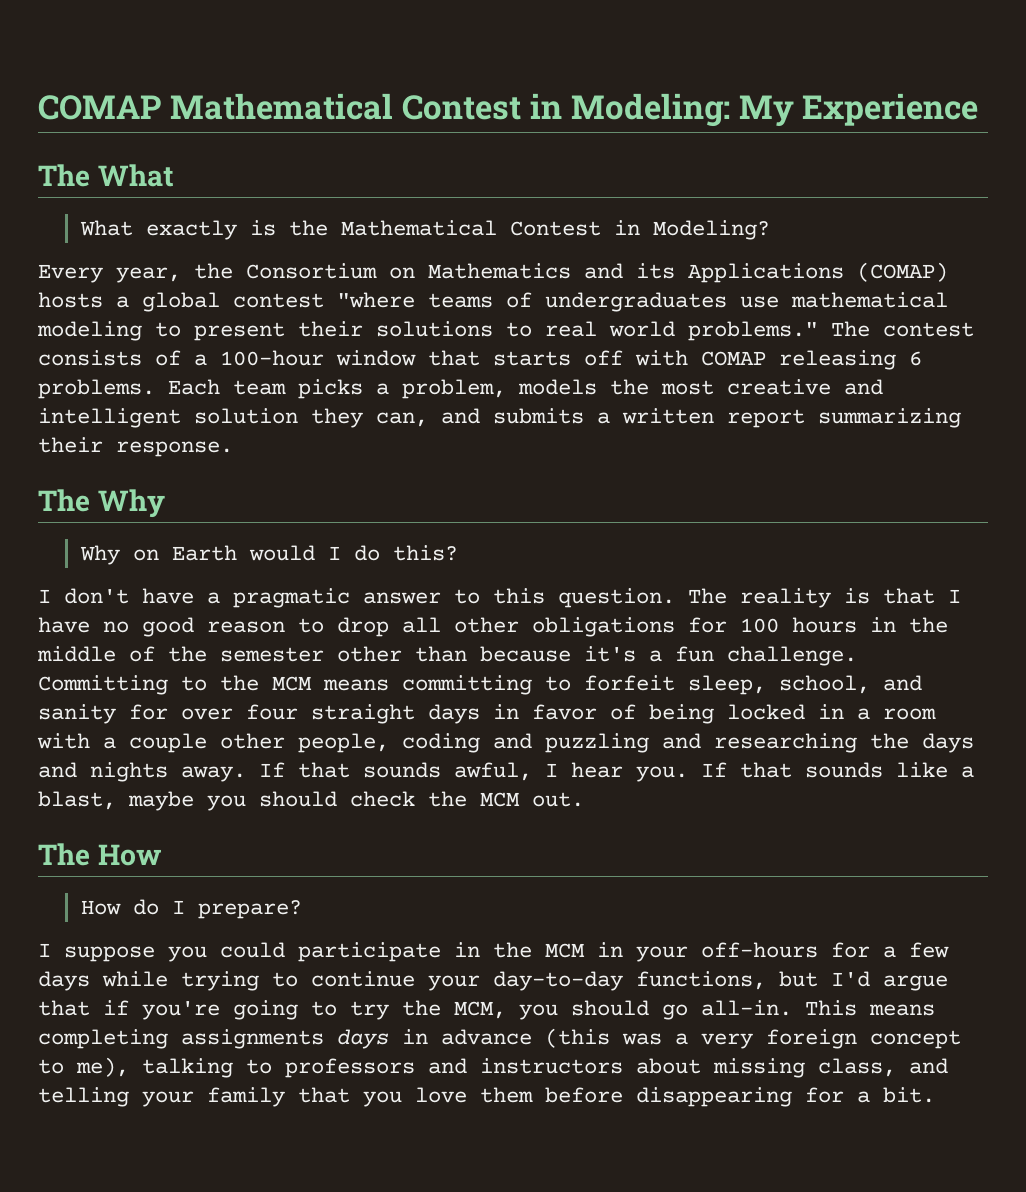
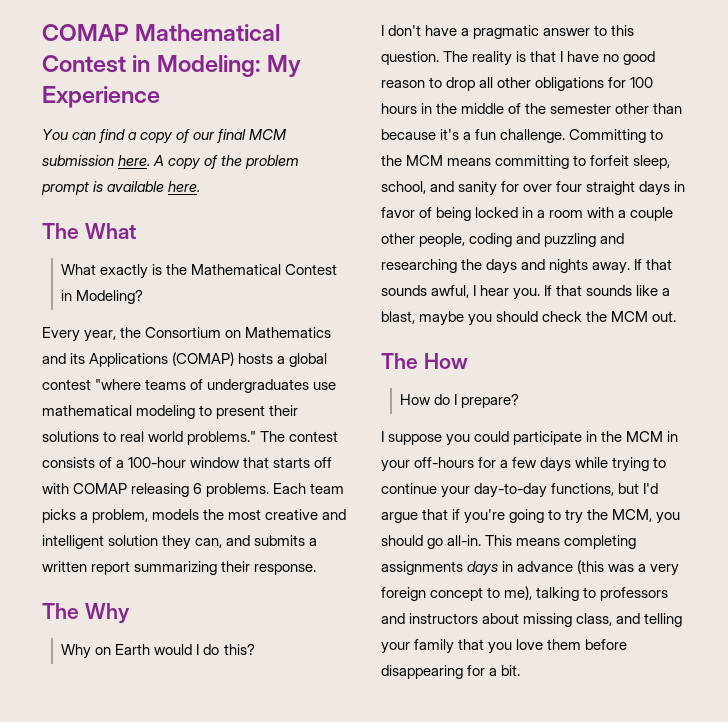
+ You can find a copy of our final MCM submission here. A copy of the problem prompt is available here.

